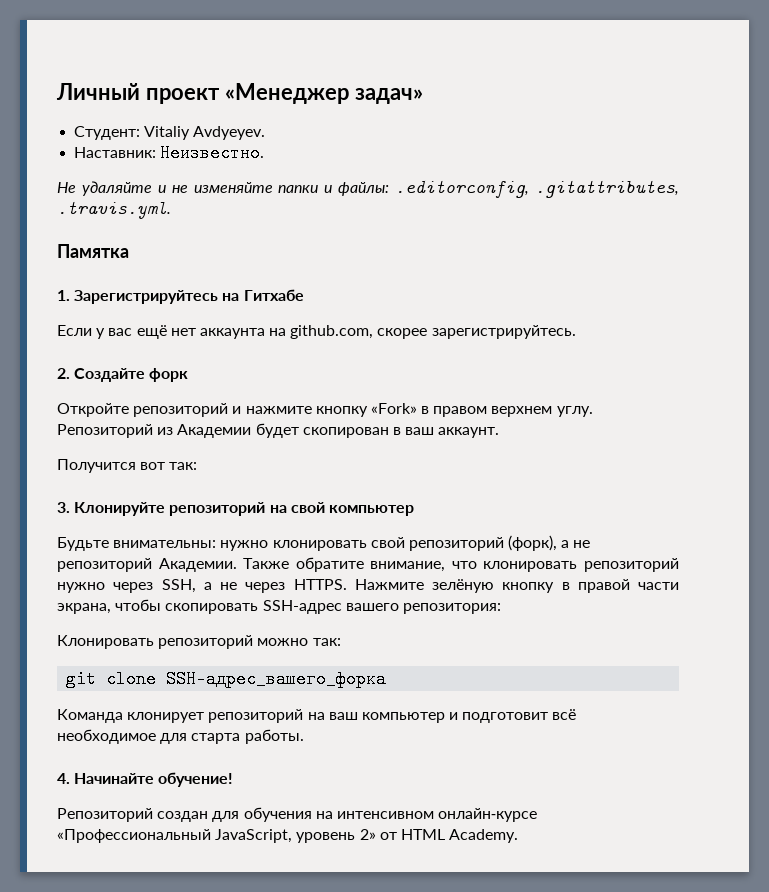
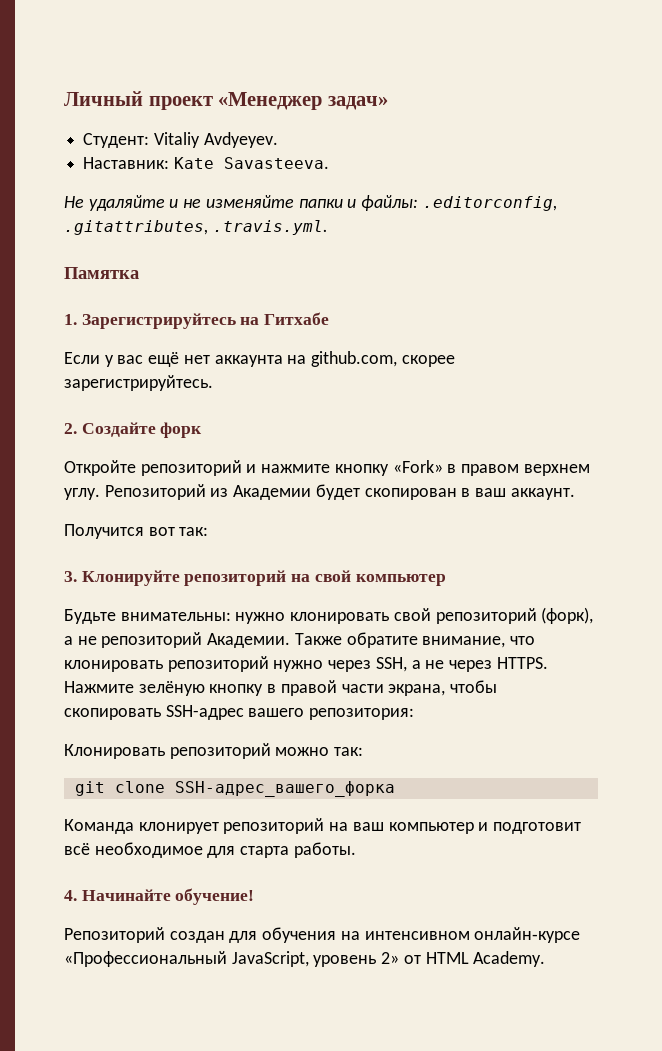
- Наставник: Неизвестно.
+ Наставник: Kate Savasteeva.

